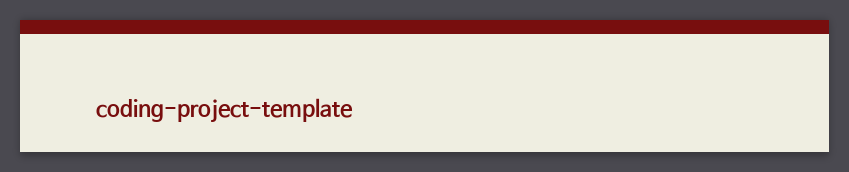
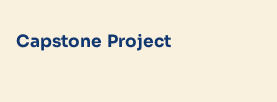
- coding-project-template
+ Capstone Project

